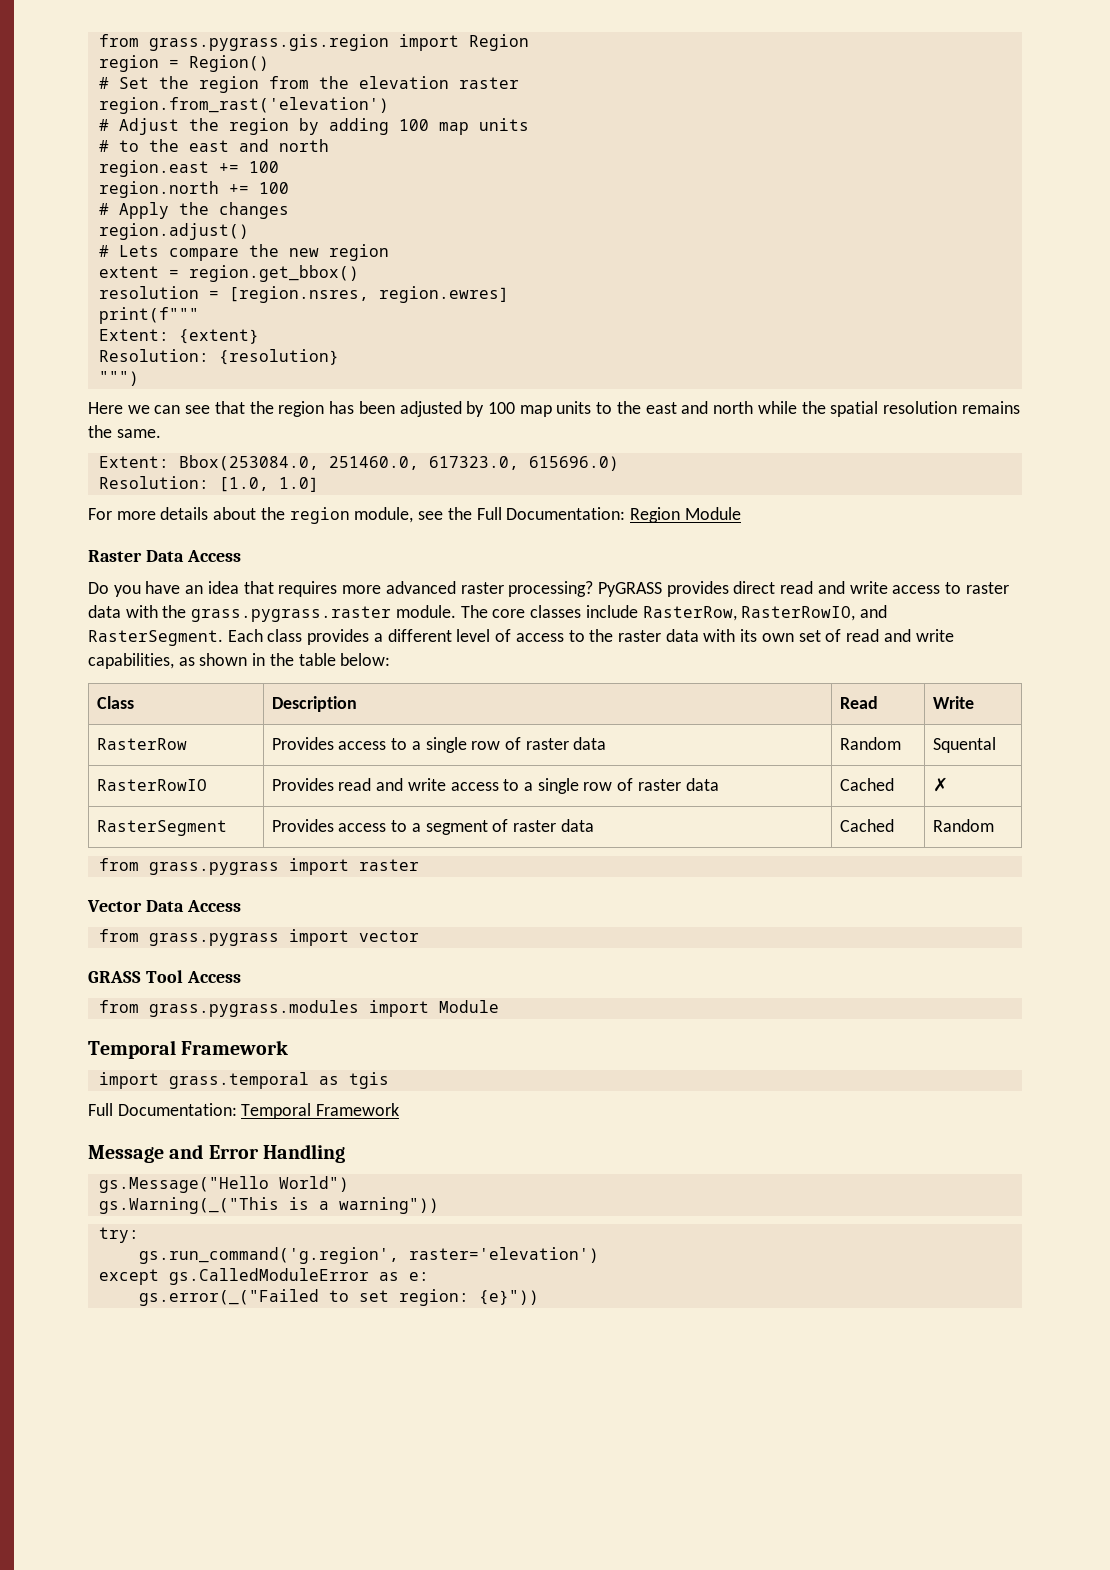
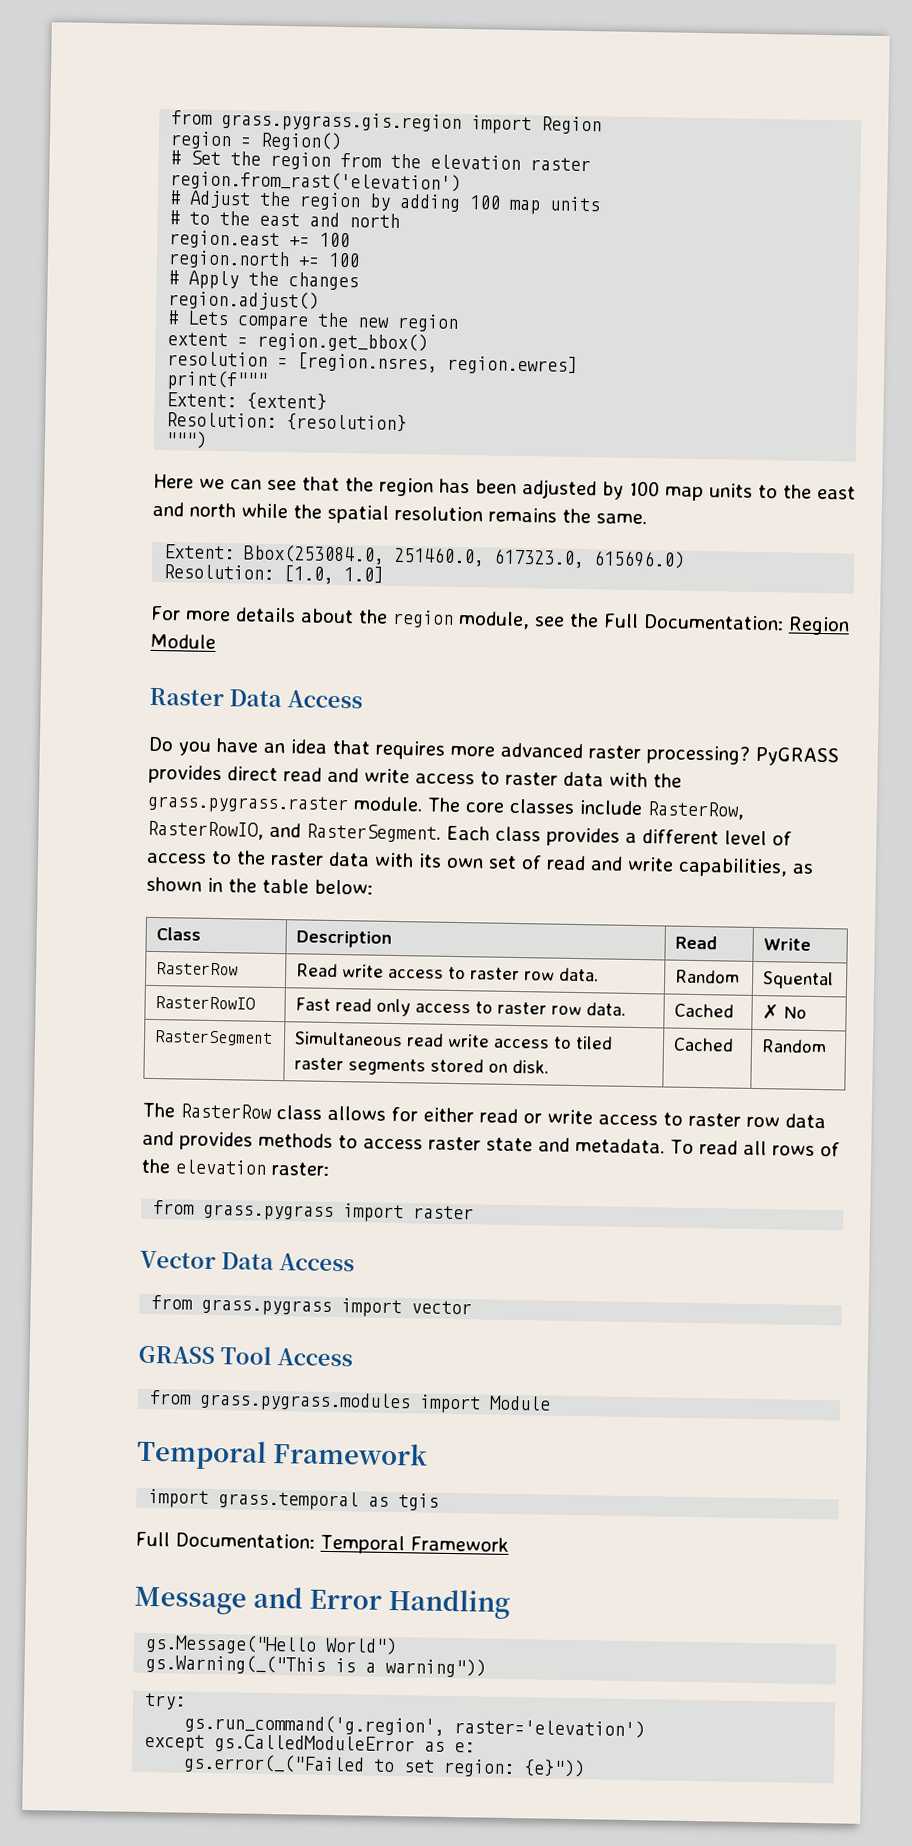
- RasterRow | Provides access to a single row of raster data | Random | Squental
- RasterRowIO | Provides read and write access to a single row of raster data | Cached | ✗
+ RasterRow | Read write access to raster row data. | Random | Squental
+ RasterRowIO | Fast read only access to raster row data. | Cached | ✗ No
- RasterSegment | Provides access to a segment of raster data | Cached | Random
+ RasterSegment | Simultaneous read write access to tiled raster segments stored on disk. | Cached | Random
+ The RasterRow class allows for either read or write access to raster row data and provides methods to access raster state and metadata. To read all rows of the elevation raster:

